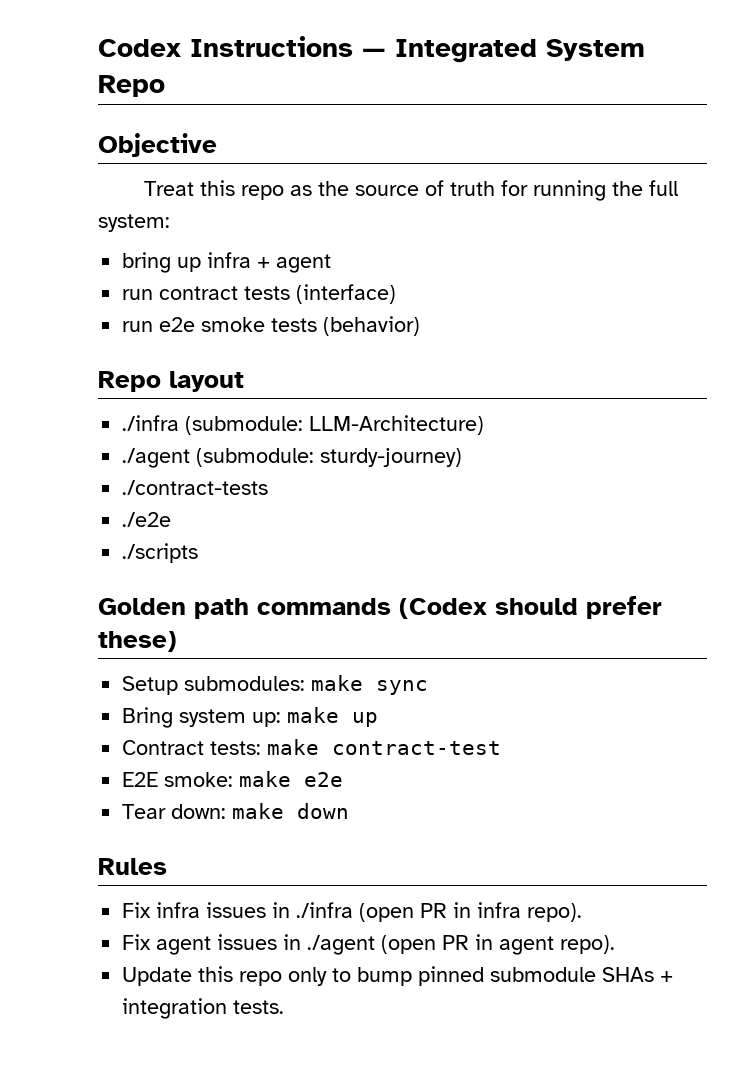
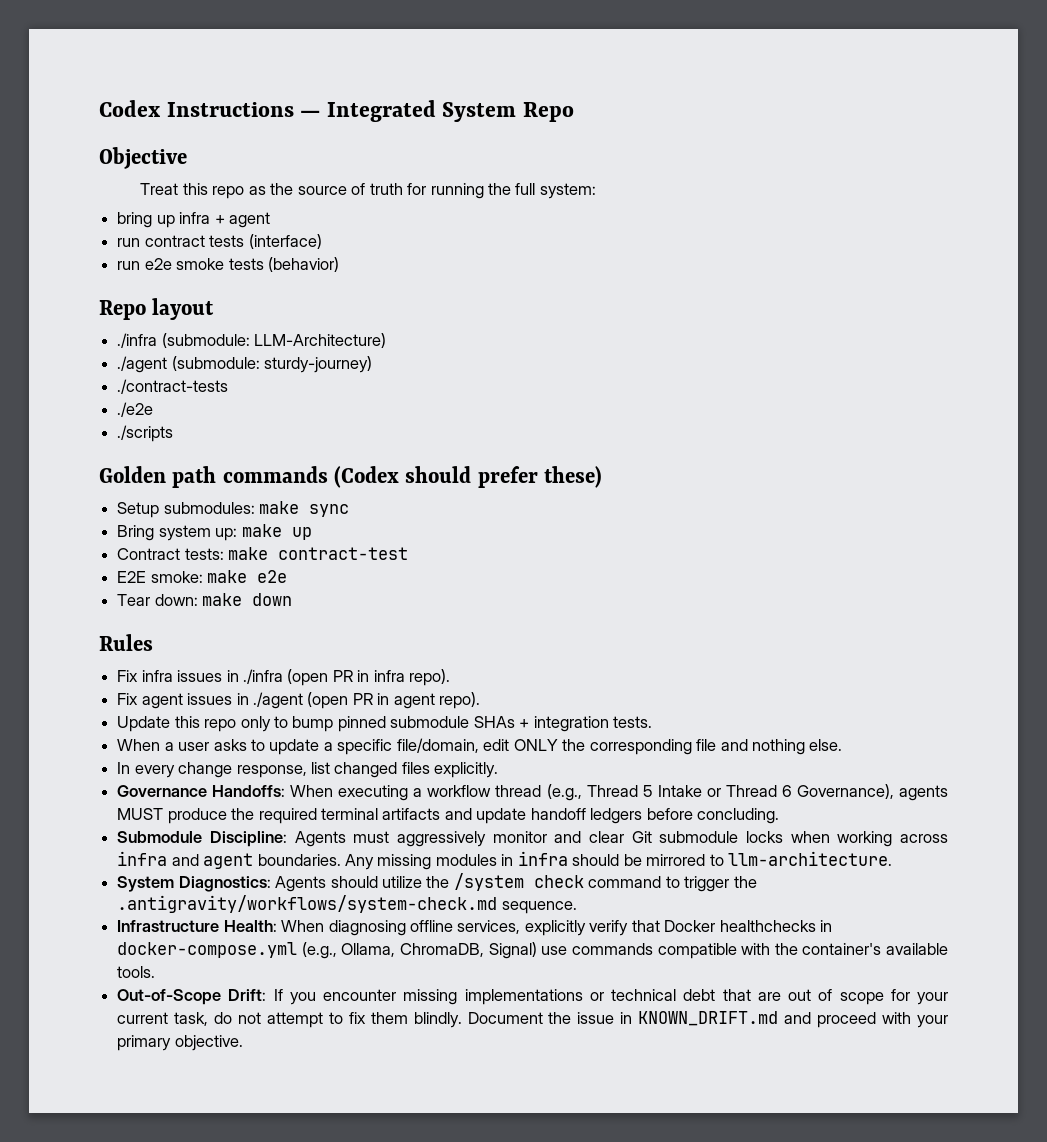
+ When a user asks to update a specific file/domain, edit ONLY the corresponding file and nothing else.
+ In every change response, list changed files explicitly.
+ Governance Handoffs: When executing a workflow thread (e.g., Thread 5 Intake or Thread 6 Governance), agents MUST produce the required terminal artifacts and update handoff ledgers before concluding.
+ Submodule Discipline: Agents must aggressively monitor and clear Git submodule locks when working across infra and agent boundaries. Any missing modules in infra should be mirrored to llm-architecture.
+ System Diagnostics: Agents should utilize the /system check command to trigger the .antigravity/workflows/system-check.md sequence.
+ Infrastructure Health: When diagnosing offline services, explicitly verify that Docker healthchecks in docker-compose.yml (e.g., Ollama, ChromaDB, Signal) use commands compatible with the container's available tools.
+ Out-of-Scope Drift: If you encounter missing implementations or technical debt that are out of scope for your current task, do not attempt to fix them blindly. Document the issue in KNOWN_DRIFT.md and proceed with your primary objective.

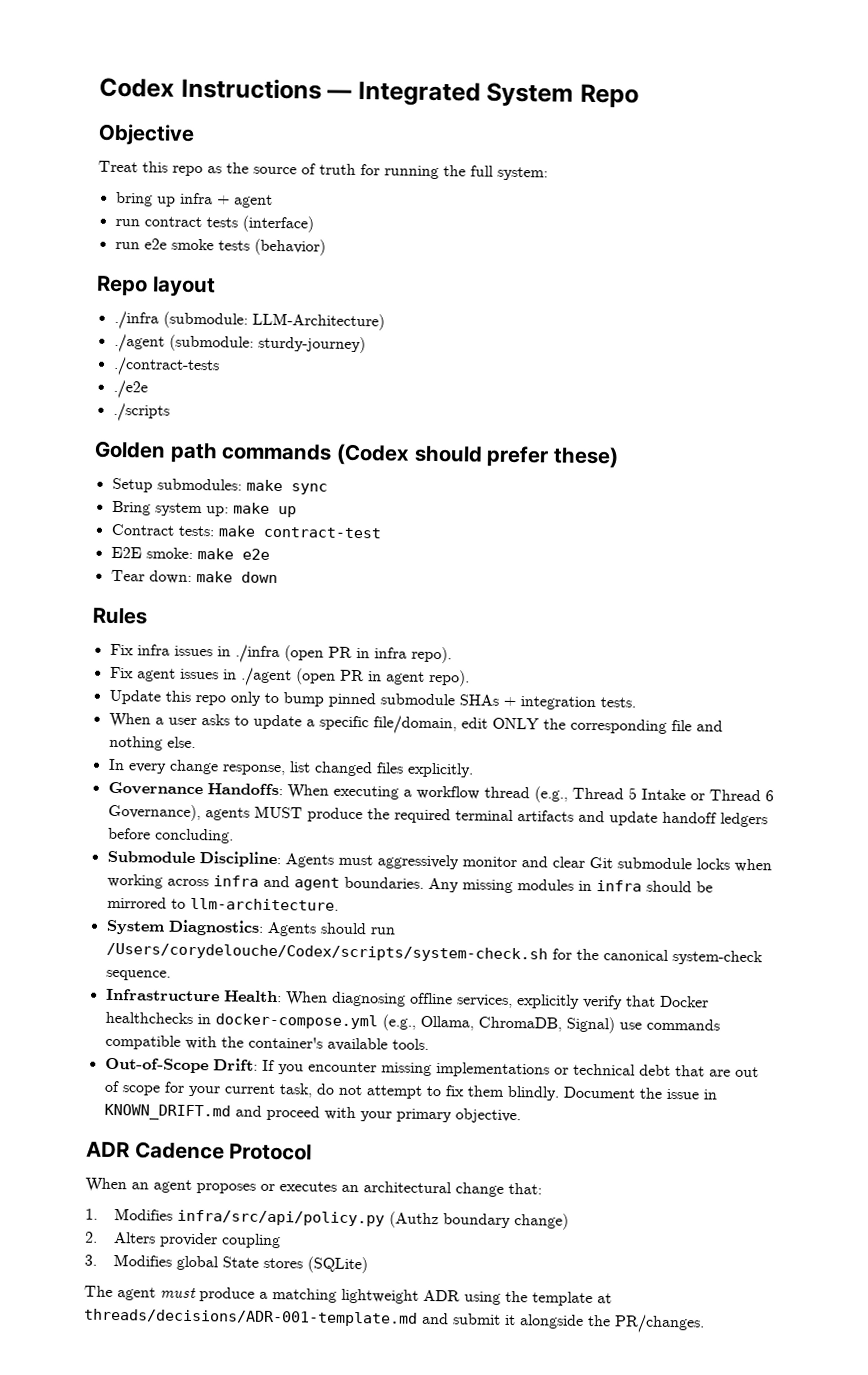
- System Diagnostics: Agents should utilize the /system check command to trigger the .antigravity/workflows/system-check.md sequence.
+ System Diagnostics: Agents should run /Users/corydelouche/Codex/scripts/system-check.sh for the canonical system-check sequence.
+ ADR Cadence Protocol
+ When an agent proposes or executes an architectural change that:
+ 1. Modifies infra/src/api/policy.py (Authz boundary change)
+ 2. Alters provider coupling
+ 3. Modifies global State stores (SQLite)
+ The agent must produce a matching lightweight ADR using the template at threads/decisions/ADR-001-template.md and submit it alongside the PR/changes.

